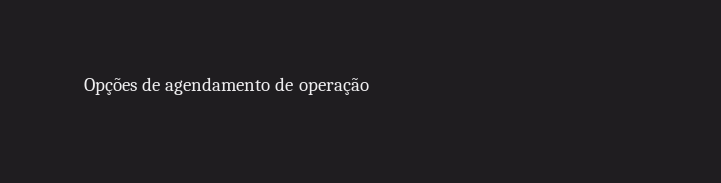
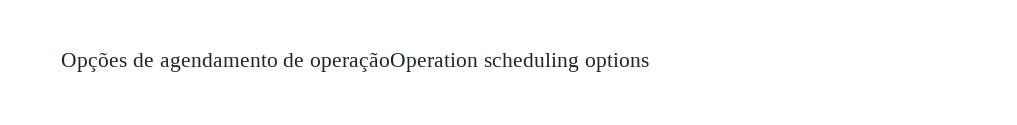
- Opções de agendamento de operação
+ Opções de agendamento de operaçãoOperation scheduling options

